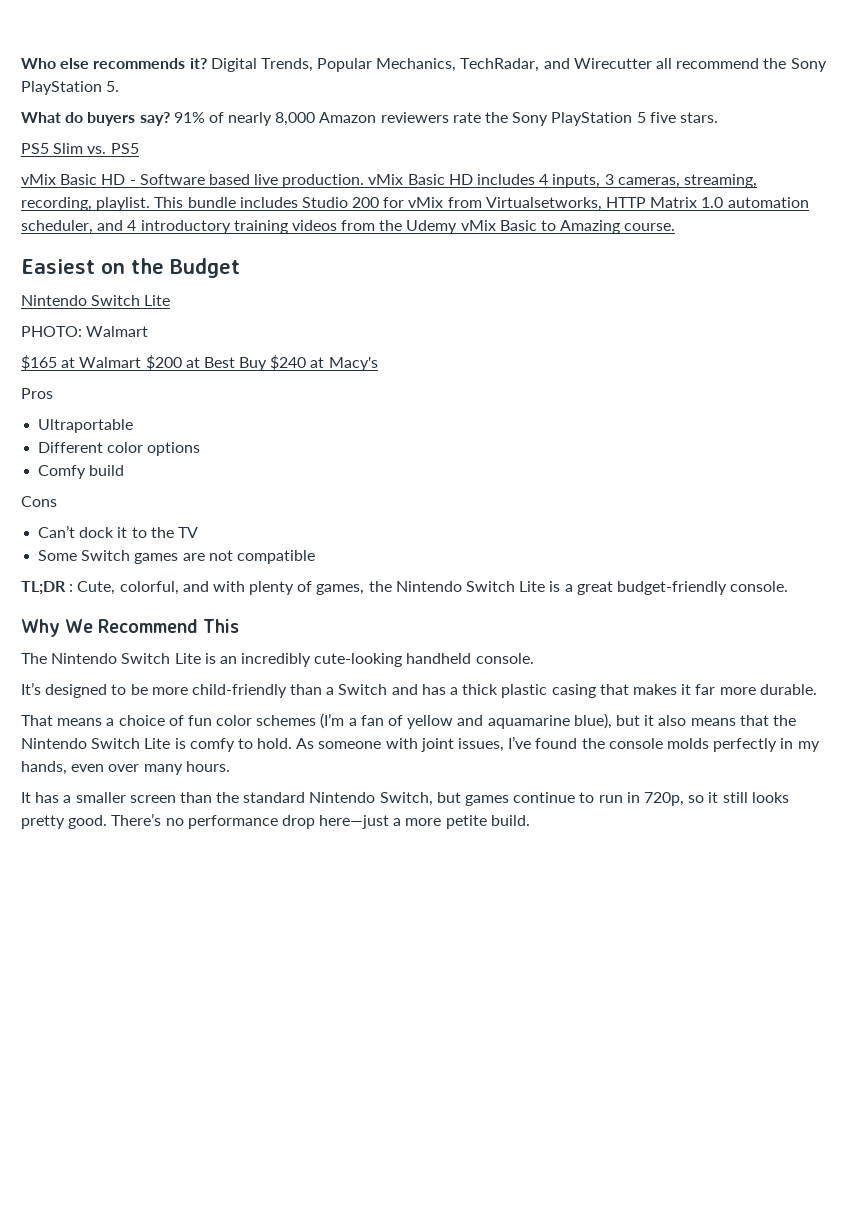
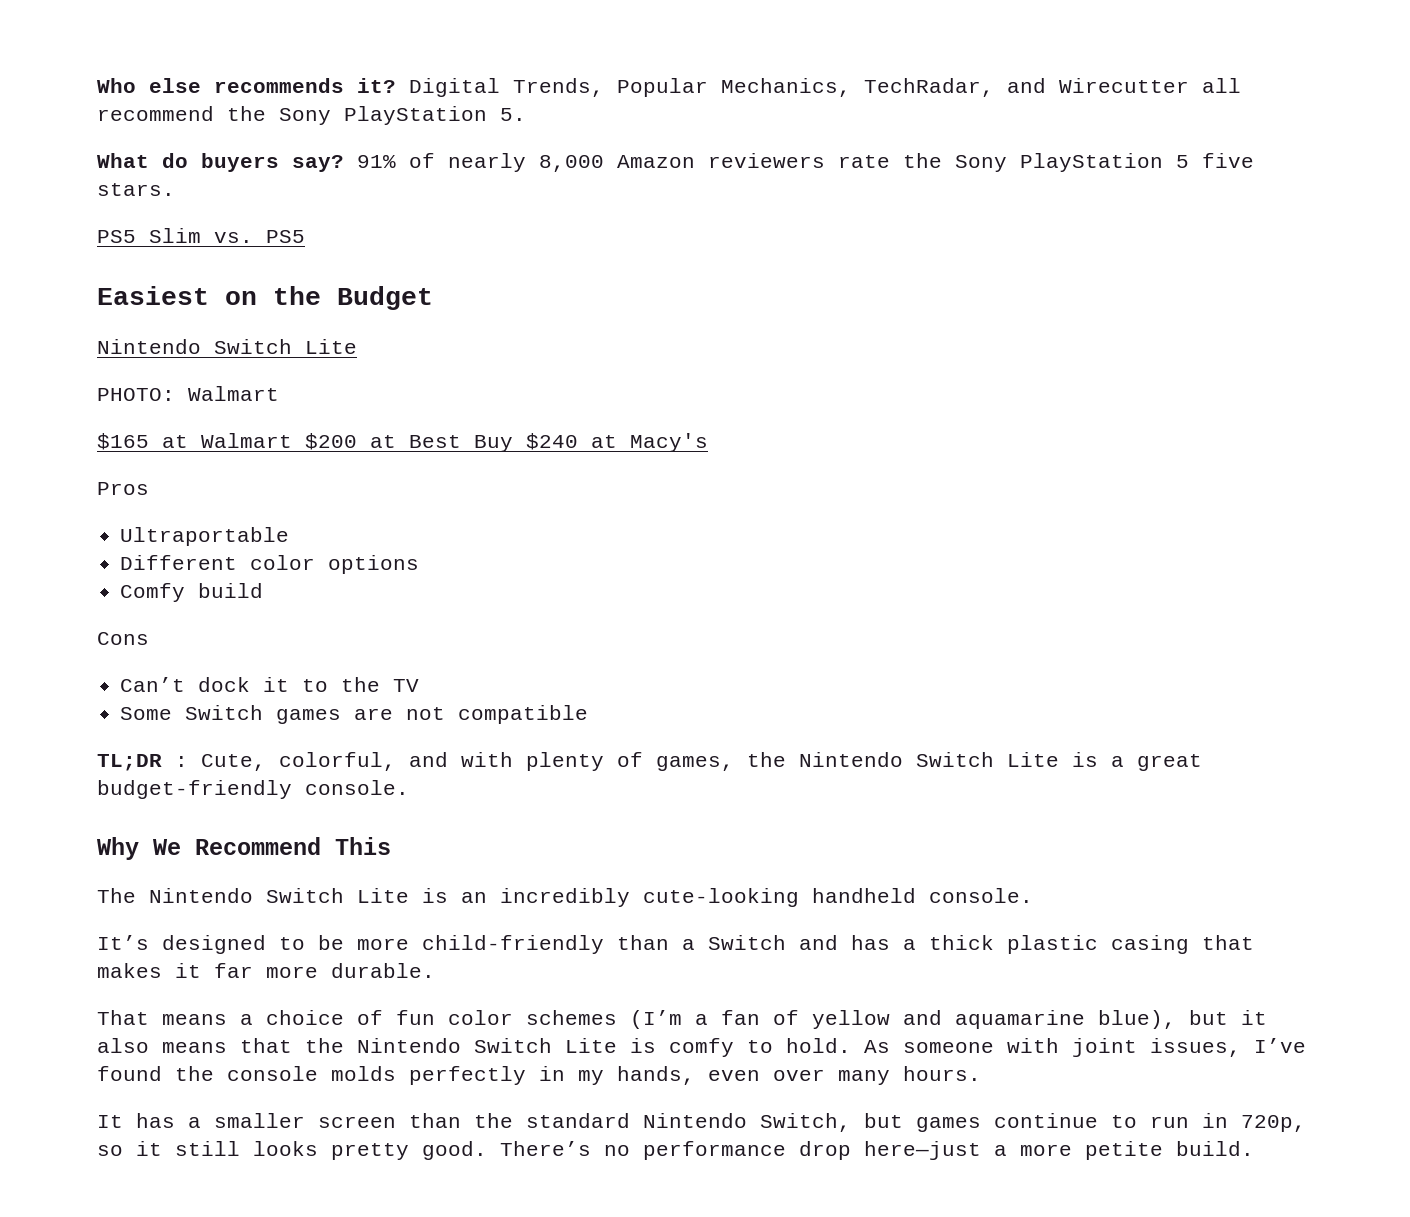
- vMix Basic HD - Software based live production. vMix Basic HD includes 4 inputs, 3 cameras, streaming, recording, playlist. This bundle includes Studio 200 for vMix from Virtualsetworks, HTTP Matrix 1.0 automation scheduler, and 4 introductory training videos from the Udemy vMix Basic to Amazing course.

